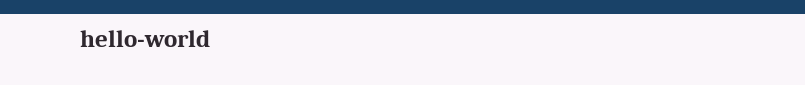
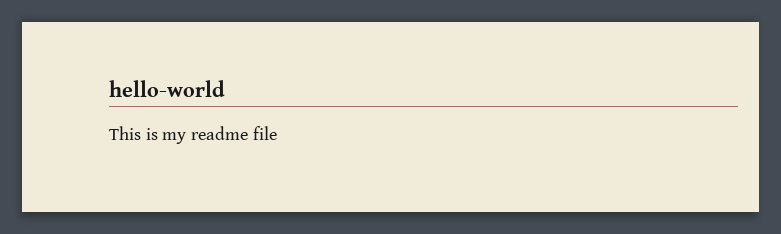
+ This is my readme file

